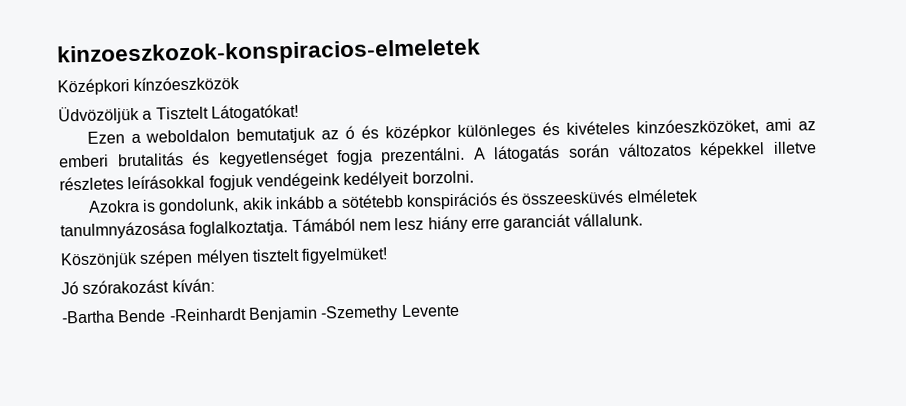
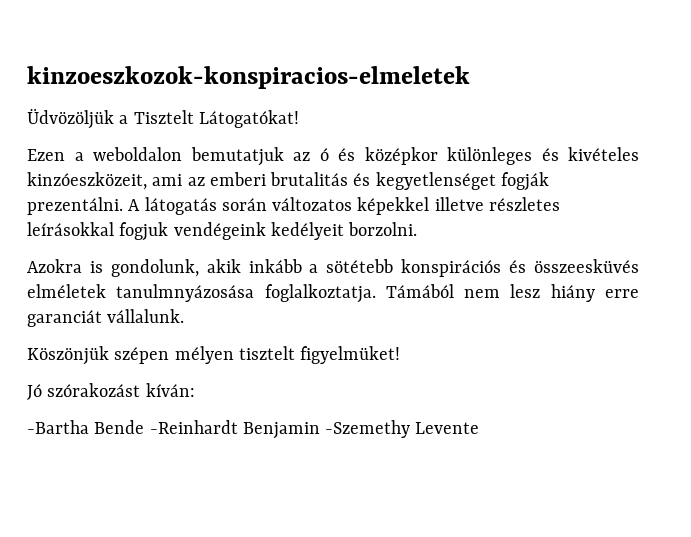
- Középkori kínzóeszközök
- Ezen a weboldalon bemutatjuk az ó és középkor különleges és kivételes kinzóeszközöket, ami az emberi brutalitás és kegyetlenséget fogja prezentálni.
+ Ezen a weboldalon bemutatjuk az ó és középkor különleges és kivételes kinzóeszközeit, ami az emberi brutalitás és kegyetlenséget fogják prezentálni.

